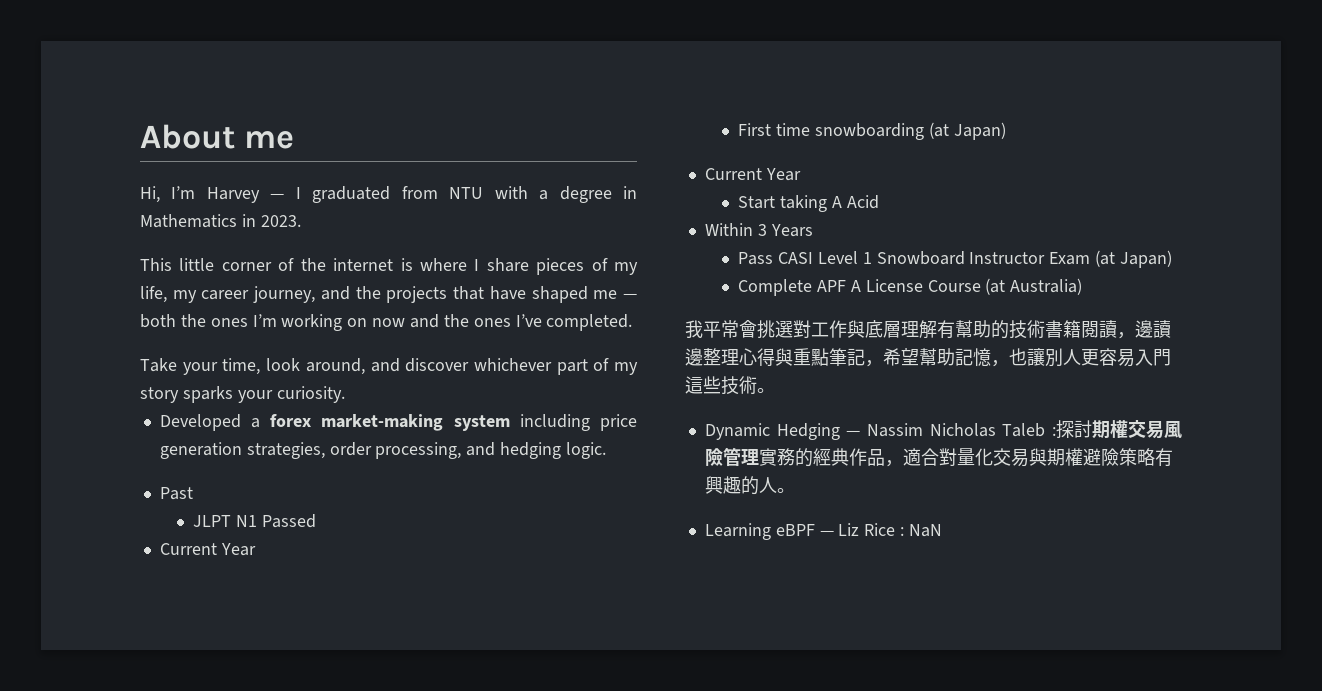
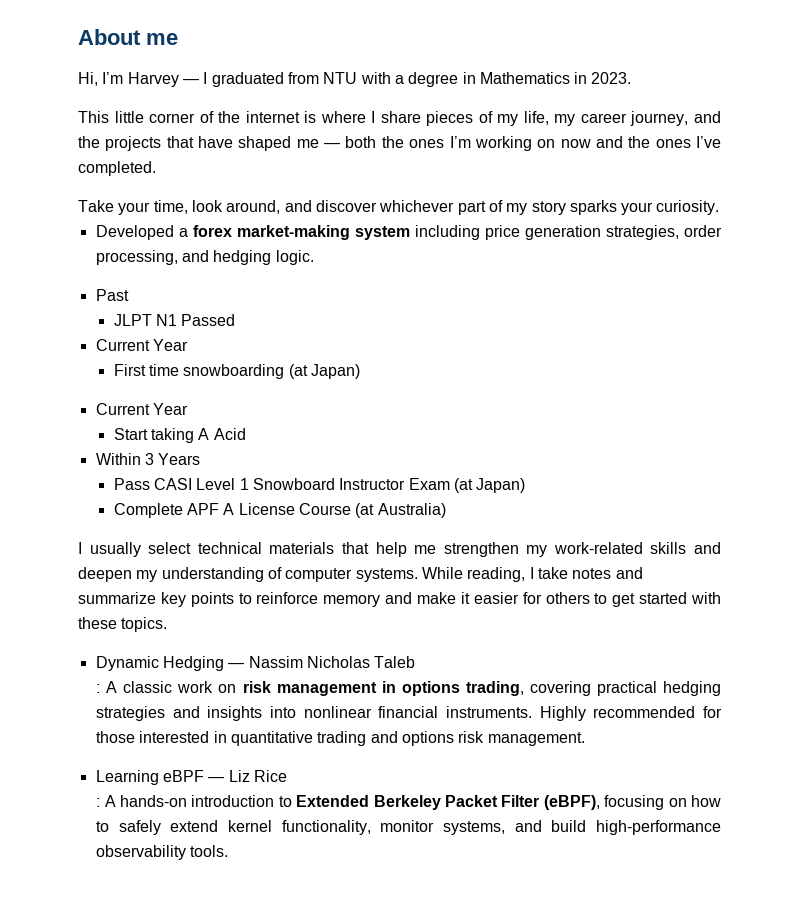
- 我平常會挑選對工作與底層理解有幫助的技術書籍閱讀，邊讀邊整理心得與重點筆記，希望幫助記憶，也讓別人更容易入門這些技術。
+ I usually select technical materials that help me strengthen my work-related skills and deepen my understanding of computer systems. While reading, I take notes and summarize key points to reinforce memory and make it easier for others to get started with these topics.
- Dynamic Hedging — Nassim Nicholas Taleb :探討期權交易風險管理實務的經典作品，適合對量化交易與期權避險策略有興趣的人。
+ Dynamic Hedging — Nassim Nicholas Taleb
+ : A classic work on risk management in options trading, covering practical hedging strategies and insights into nonlinear financial instruments. Highly recommended for those interested in quantitative trading and options risk management.
- Learning eBPF — Liz Rice : NaN
+ Learning eBPF — Liz Rice
+ : A hands-on introduction to Extended Berkeley Packet Filter (eBPF), focusing on how to safely extend kernel functionality, monitor systems, and build high-performance observability tools.

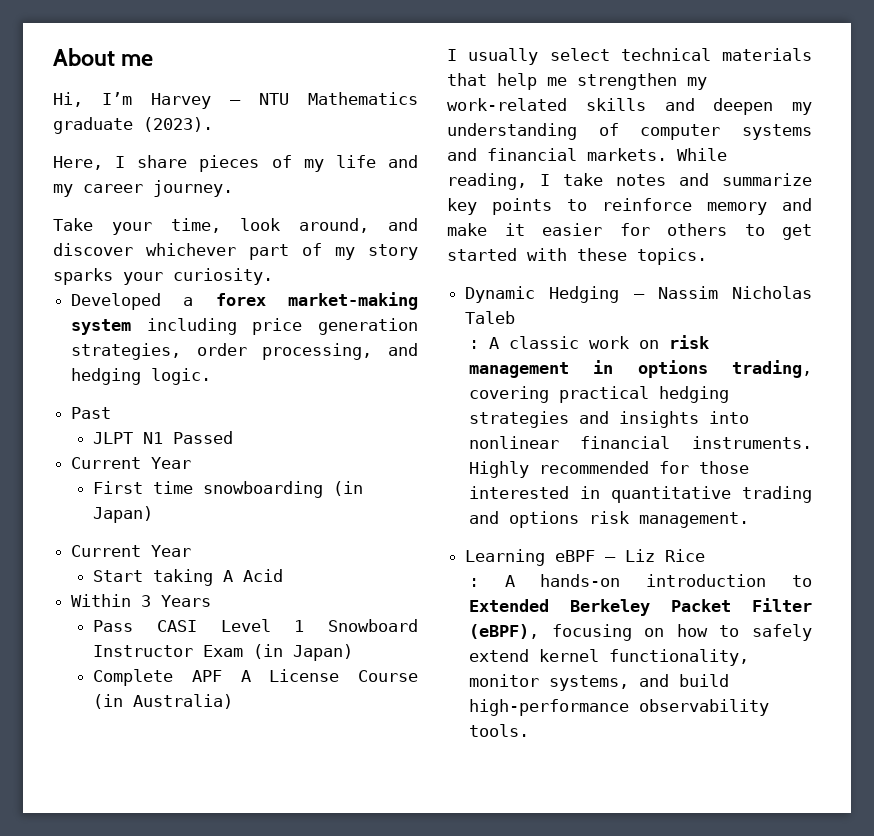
- Hi, I’m Harvey — I graduated from NTU with a degree in Mathematics in 2023.
- This little corner of the internet is where I share pieces of my life, my career journey, and the projects that have shaped me — both the ones I’m working on now and the ones I’ve completed.
+ Hi, I’m Harvey — NTU Mathematics graduate (2023).
+ Here, I share pieces of my life and my career journey.
- First time snowboarding (at Japan)
+ First time snowboarding (in Japan)
- Pass CASI Level 1 Snowboard Instructor Exam (at Japan)
+ Pass CASI Level 1 Snowboard Instructor Exam (in Japan)
- Complete APF A License Course (at Australia)
+ Complete APF A License Course (in Australia)
- I usually select technical materials that help me strengthen my work-related skills and deepen my understanding of computer systems.
+ I usually select technical materials that help me strengthen my work-related skills and deepen my understanding of computer systems and financial markets.

